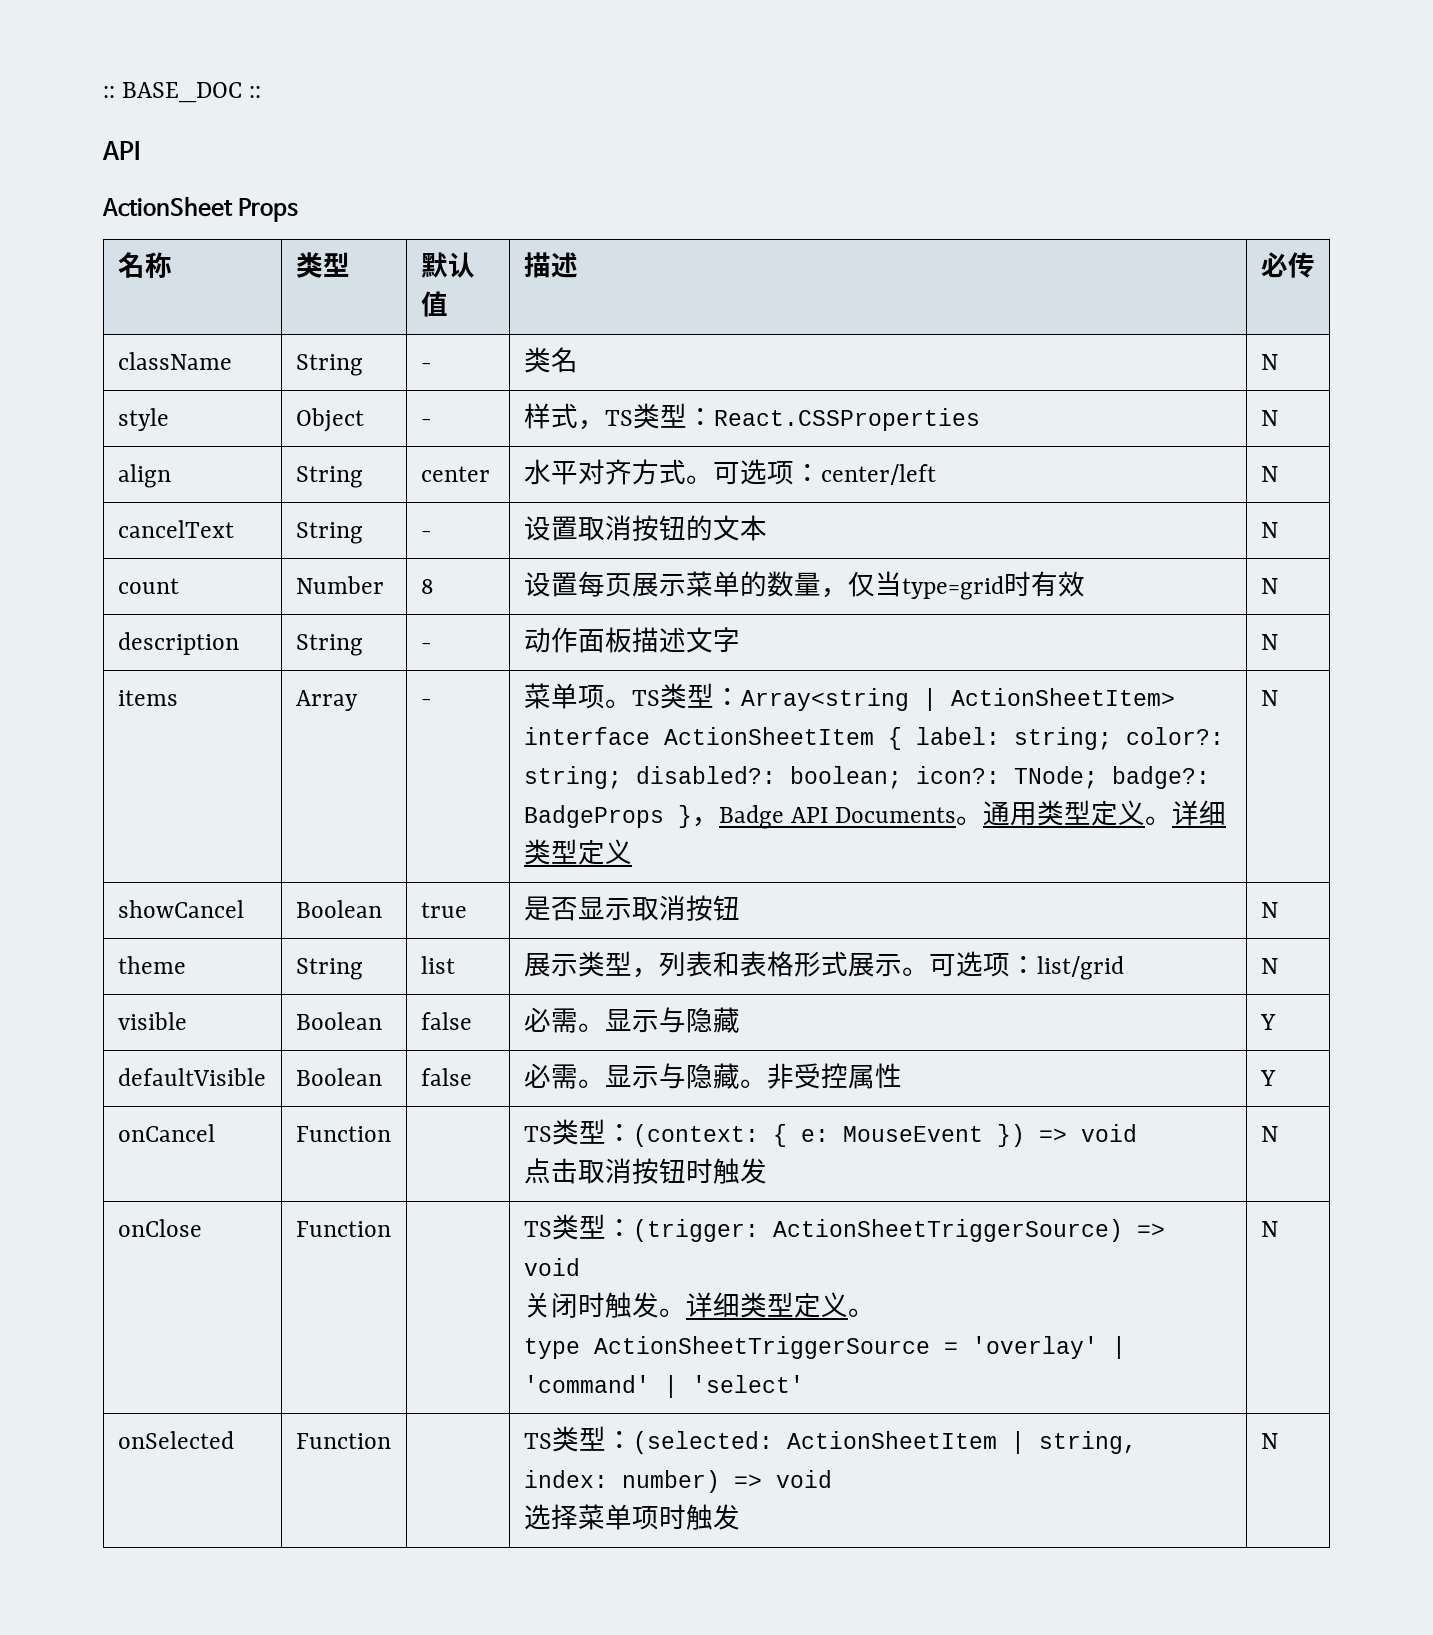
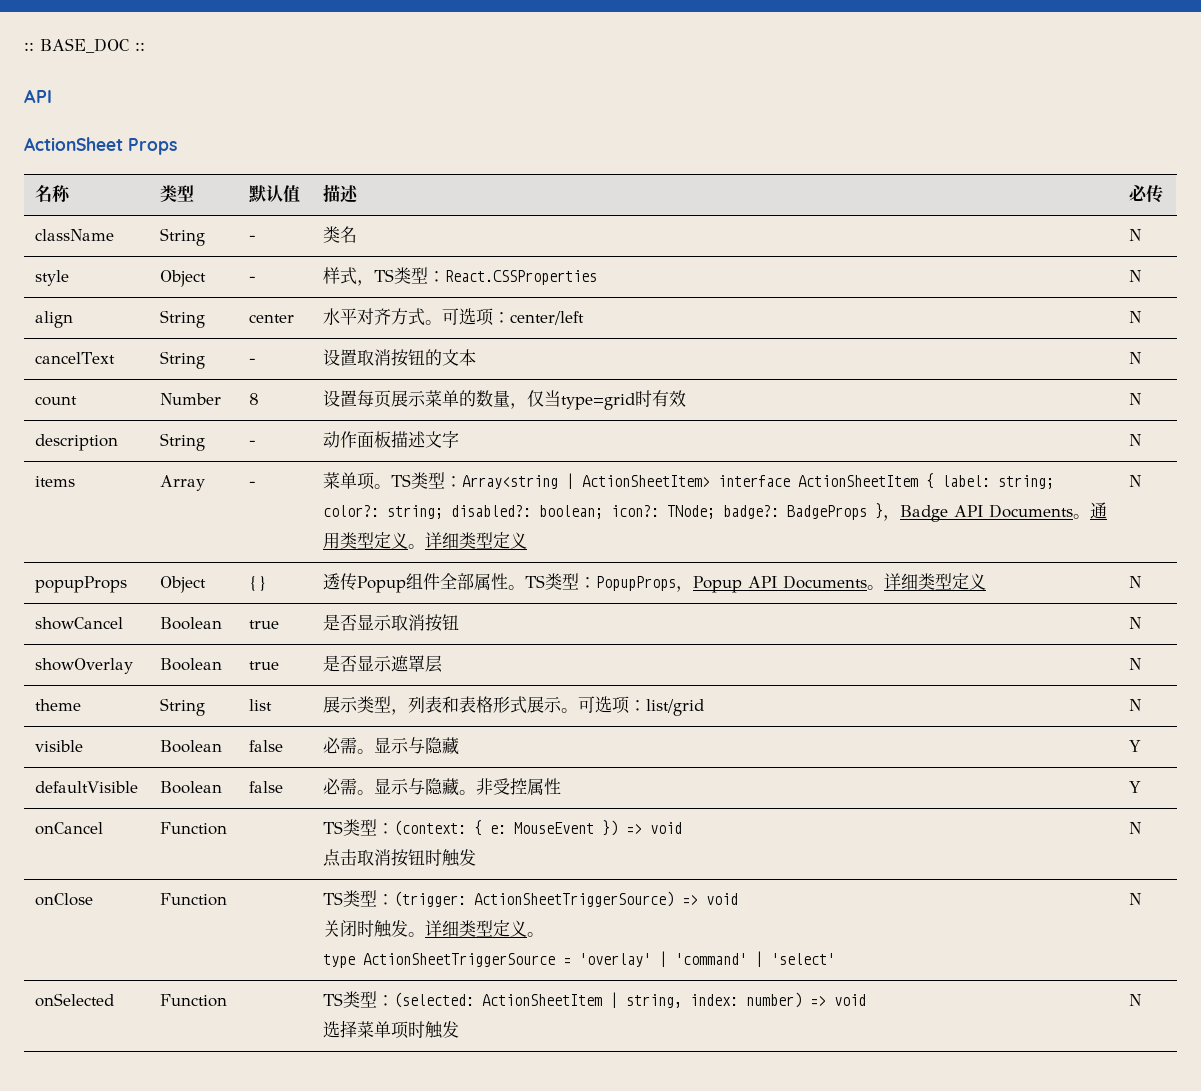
+ popupProps | Object | {} | 透传Popup组件全部属性。TS类型：PopupProps，Popup API Documents。详细类型定义 | N
+ showOverlay | Boolean | true | 是否显示遮罩层 | N

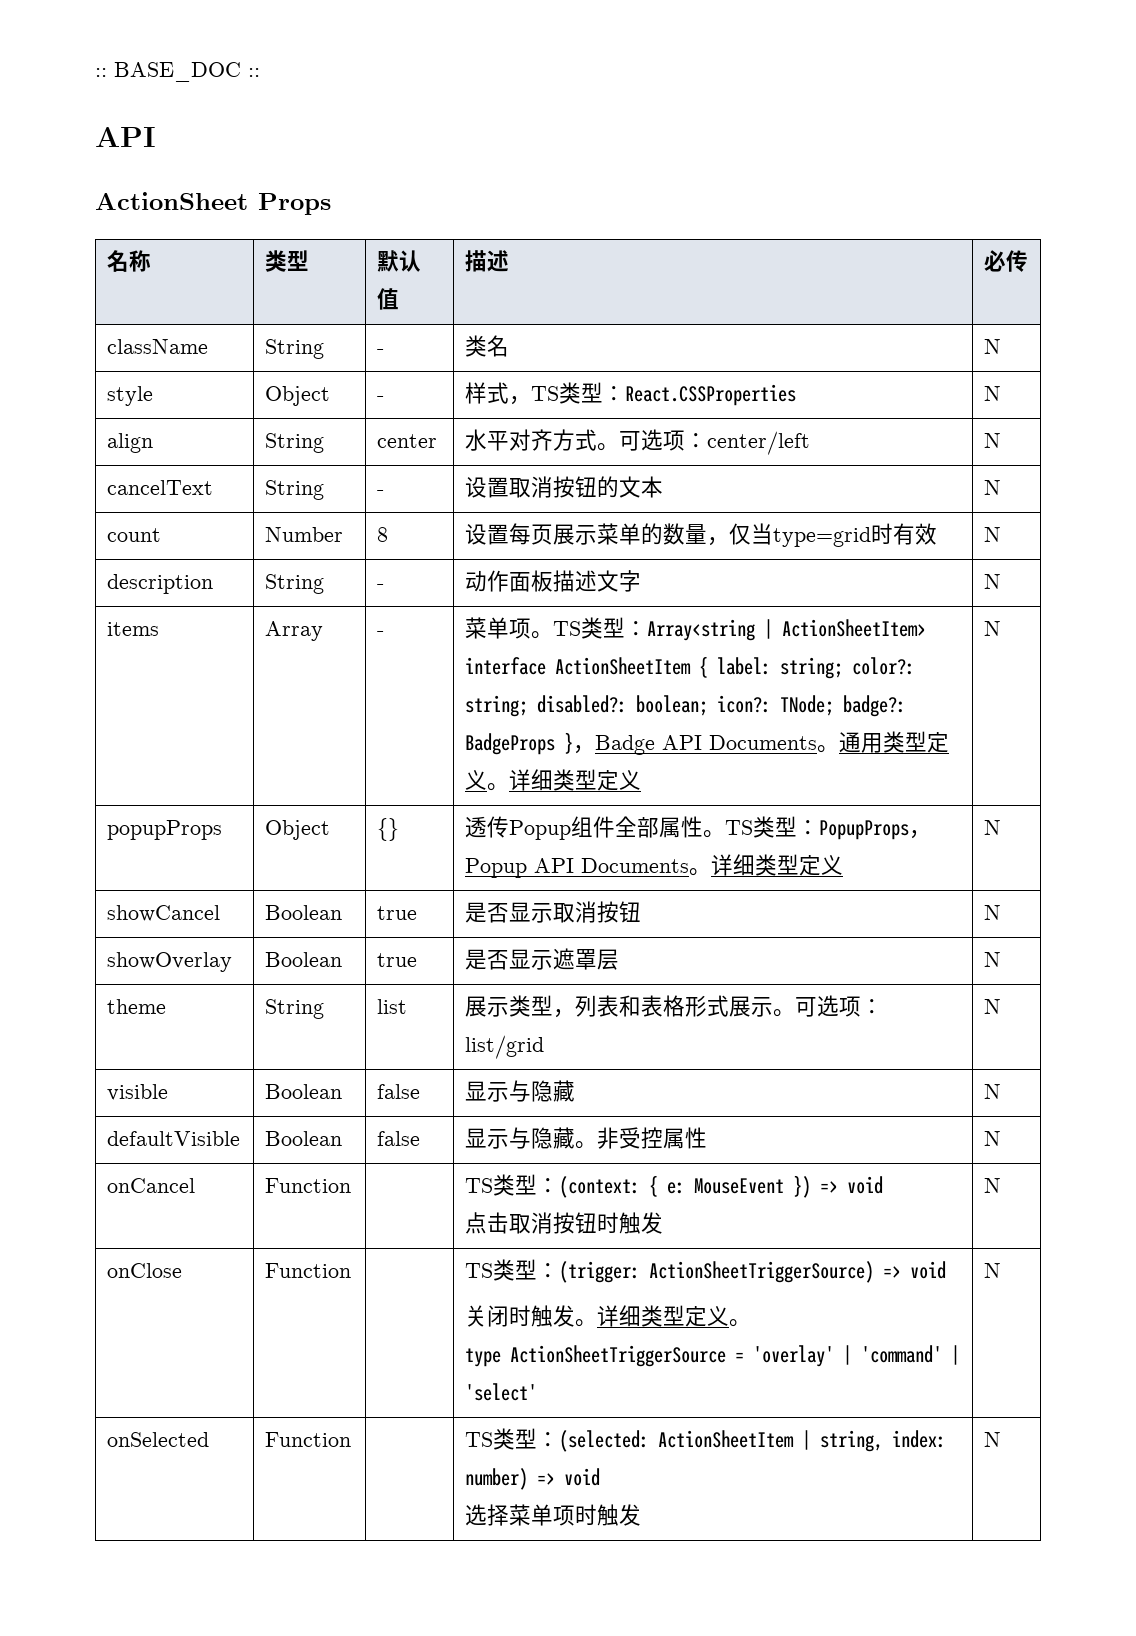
- visible | Boolean | false | 必需。显示与隐藏 | Y
+ visible | Boolean | false | 显示与隐藏 | N
- defaultVisible | Boolean | false | 必需。显示与隐藏。非受控属性 | Y
+ defaultVisible | Boolean | false | 显示与隐藏。非受控属性 | N

